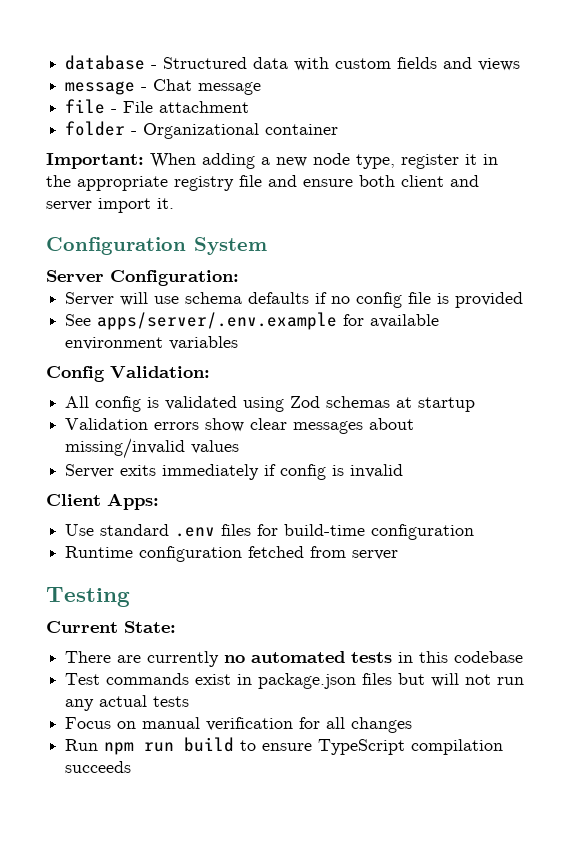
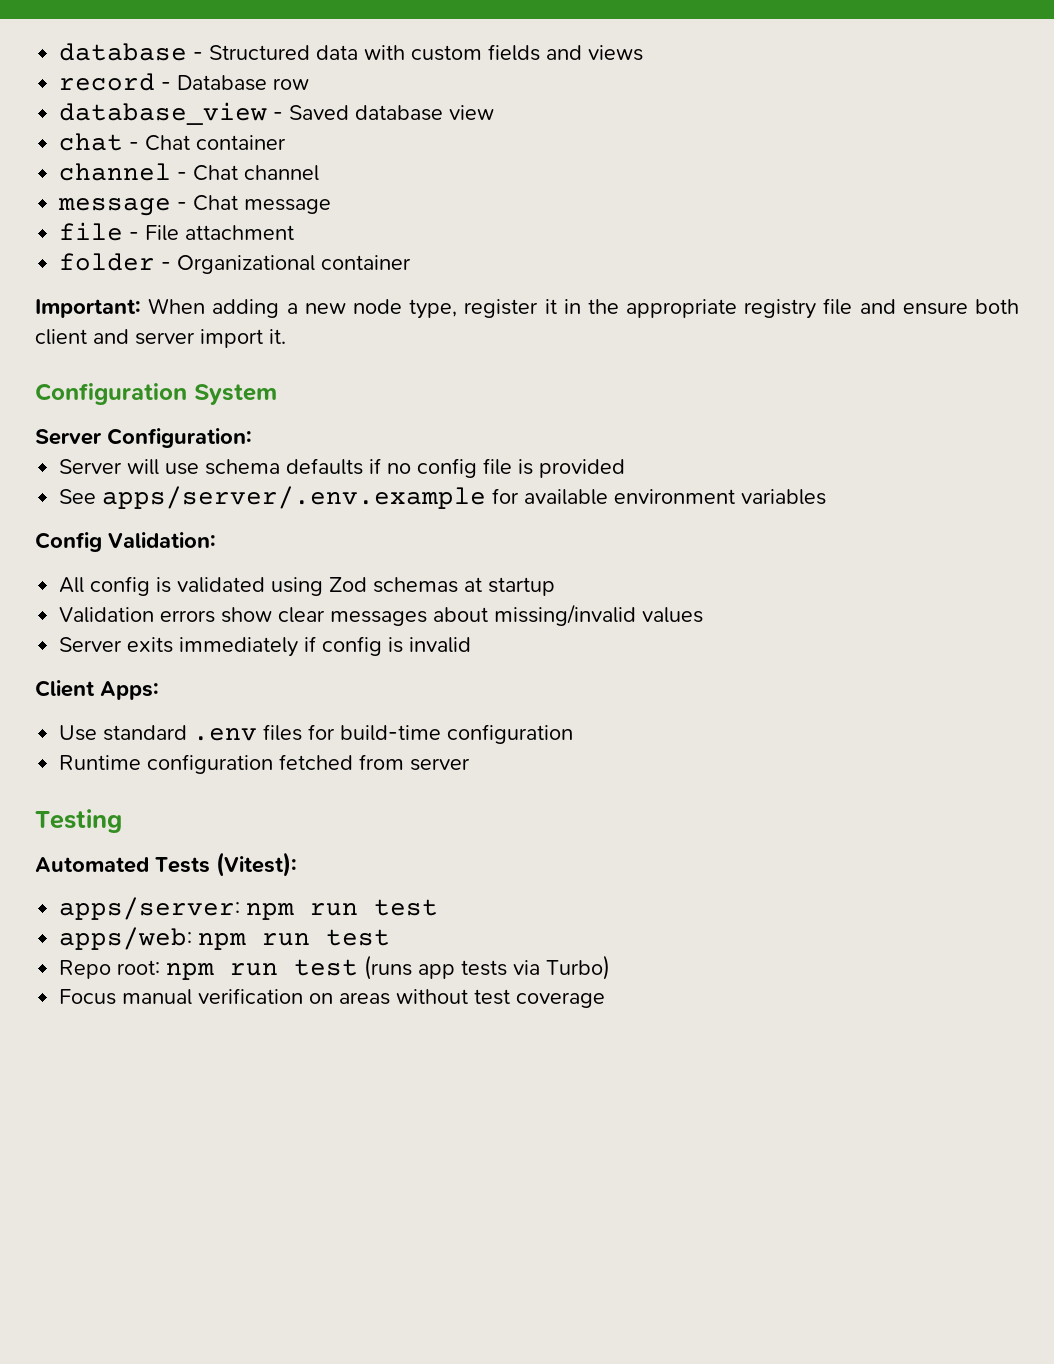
+ record - Database row
+ database_view - Saved database view
+ chat - Chat container
+ channel - Chat channel
- Current State:
- There are currently no automated tests in this codebase
- Test commands exist in package.json files but will not run any actual tests
+ Automated Tests (Vitest):
+ apps/server: npm run test
+ apps/web: npm run test
+ Repo root: npm run test (runs app tests via Turbo)
- Focus on manual verification for all changes
- Run npm run build to ensure TypeScript compilation succeeds
+ Focus manual verification on areas without test coverage

